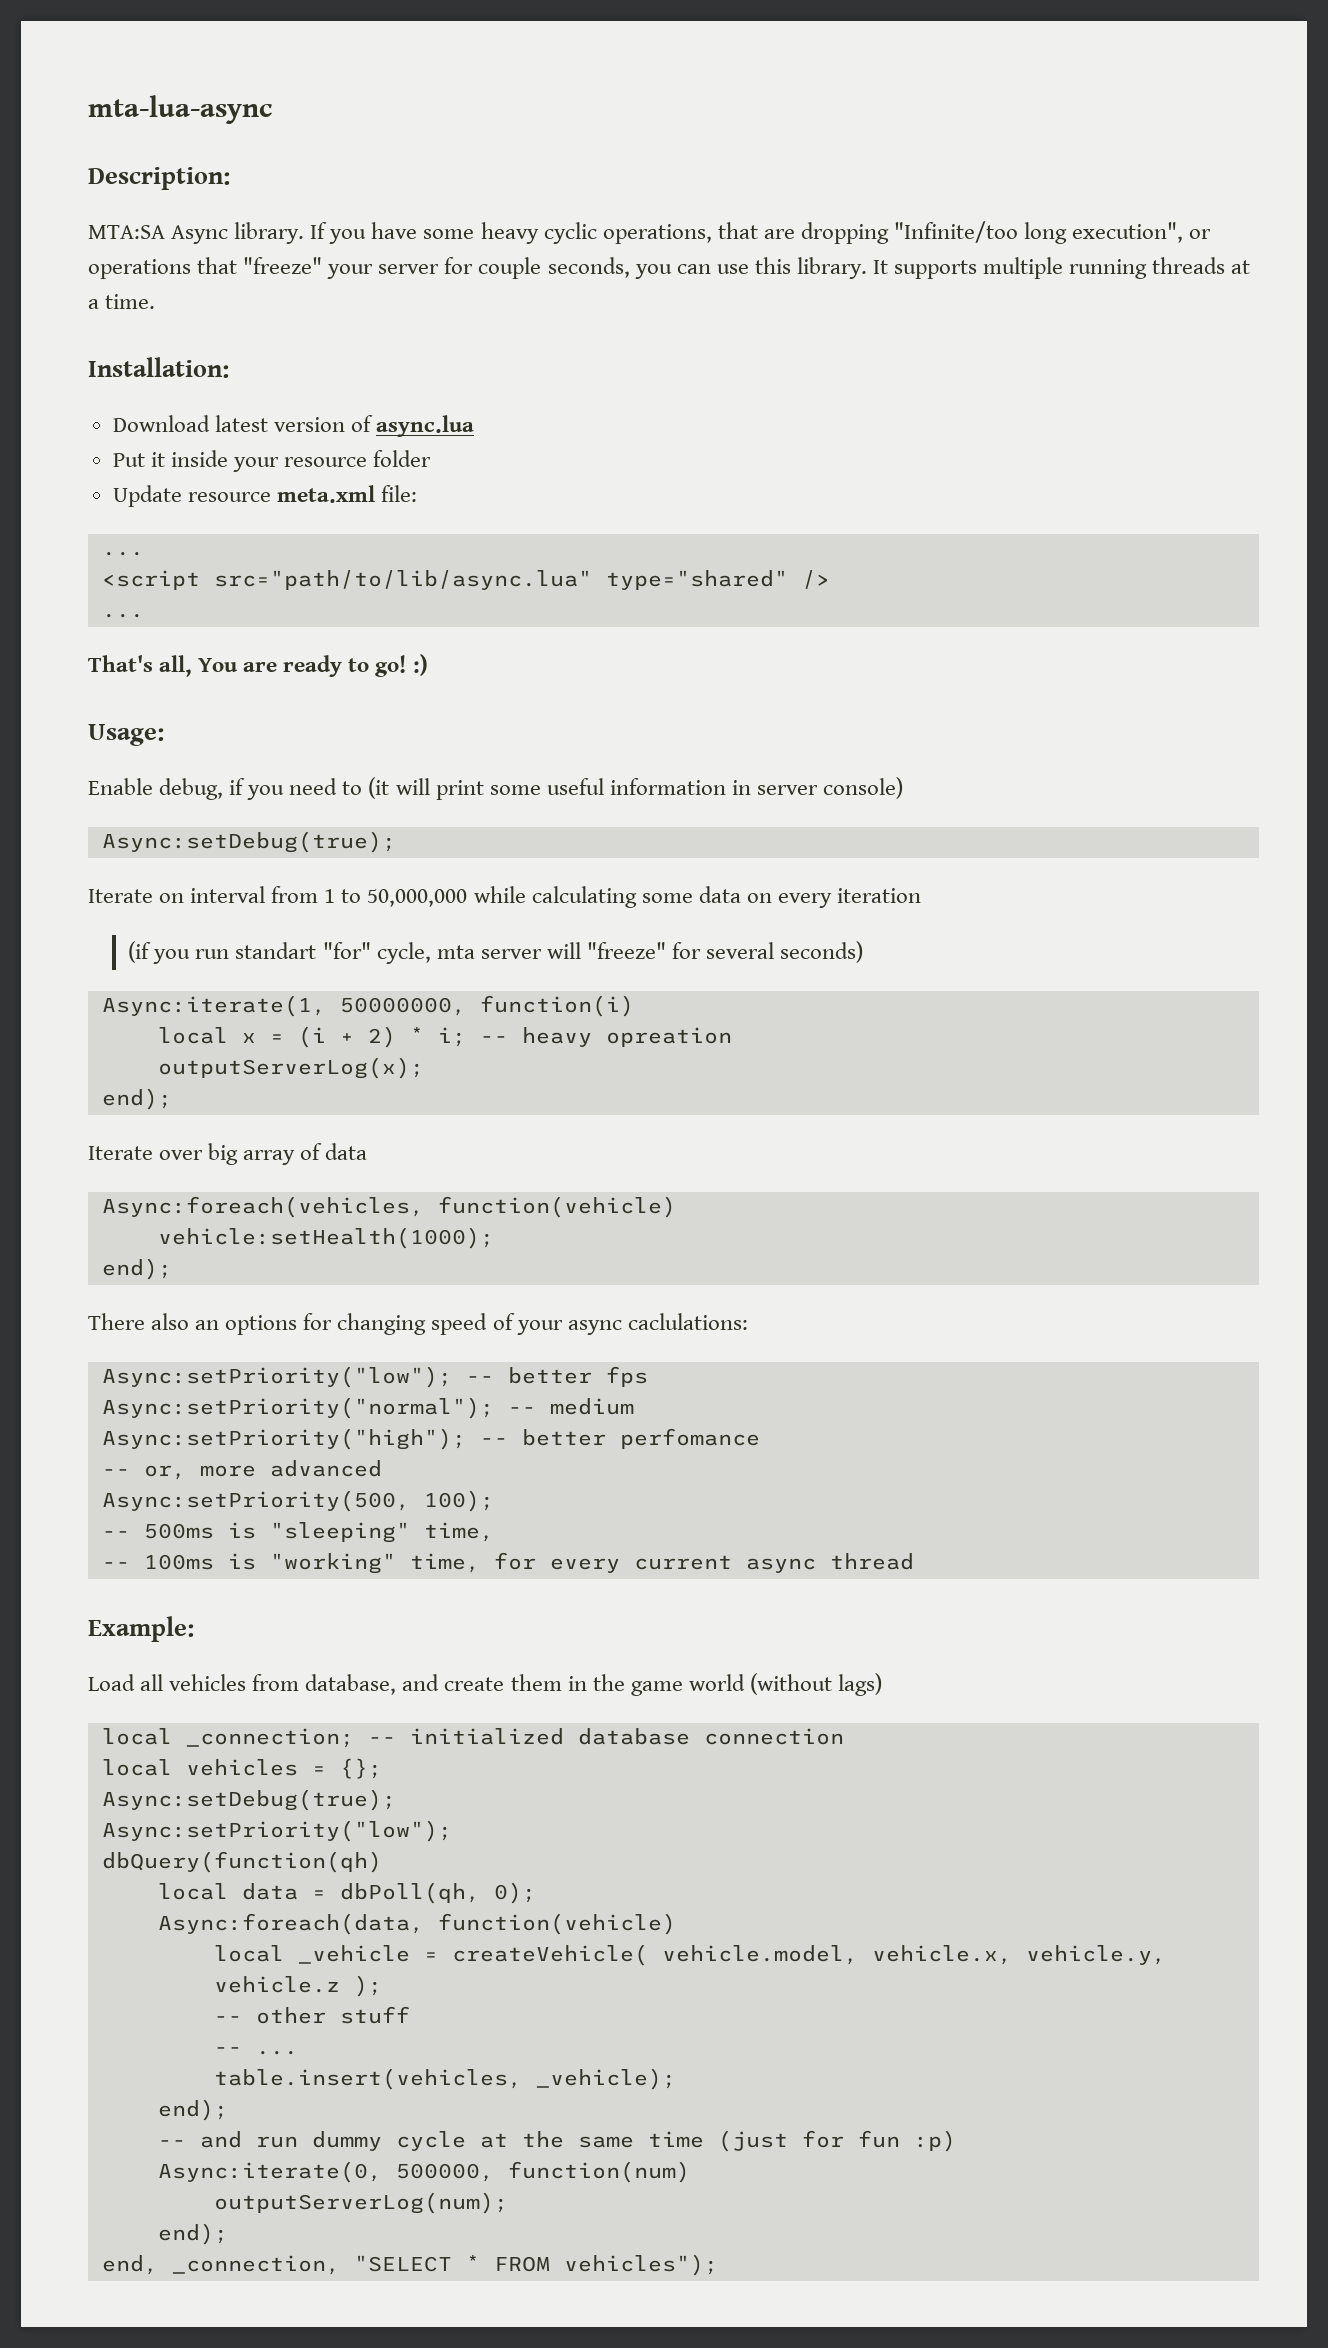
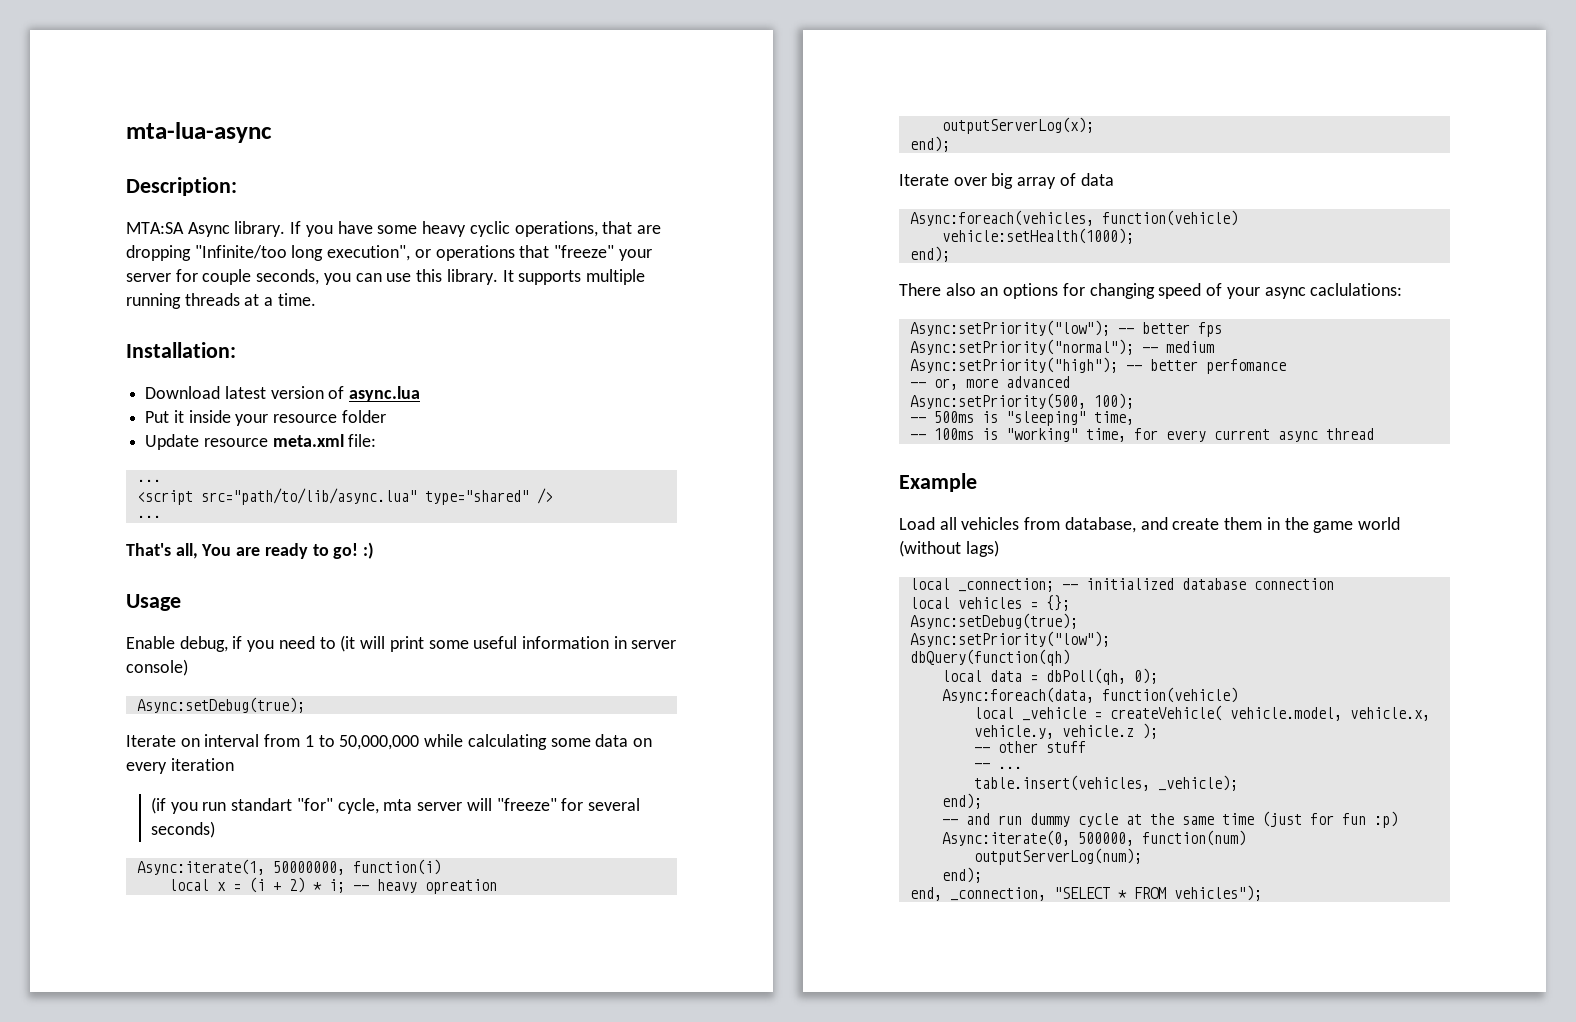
- Usage:
+ Usage
- Example:
+ Example

